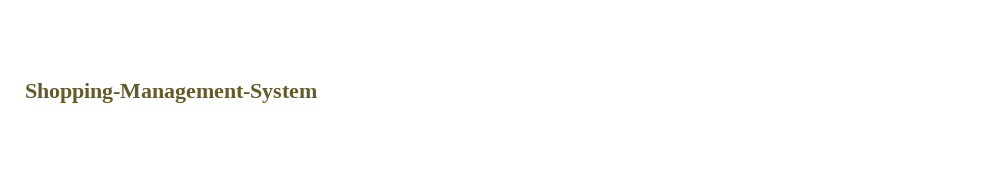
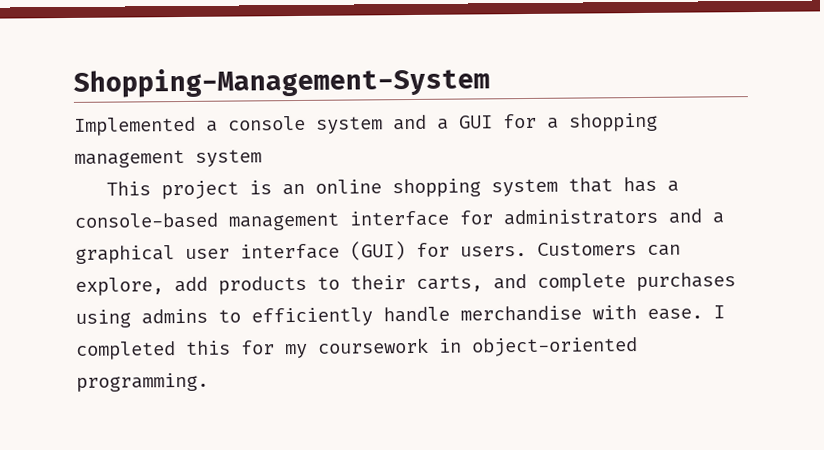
+ Implemented a console system and a GUI for a shopping management system
+ This project is an online shopping system that has a console-based management interface for administrators and a graphical user interface (GUI) for users. Customers can explore, add products to their carts, and complete purchases using admins to efficiently handle merchandise with ease. I completed this for my coursework in object-oriented programming.

